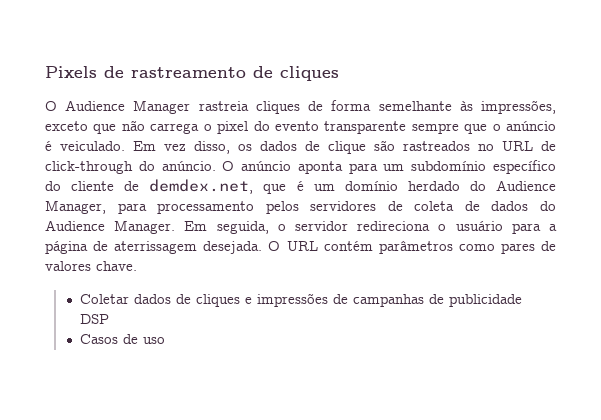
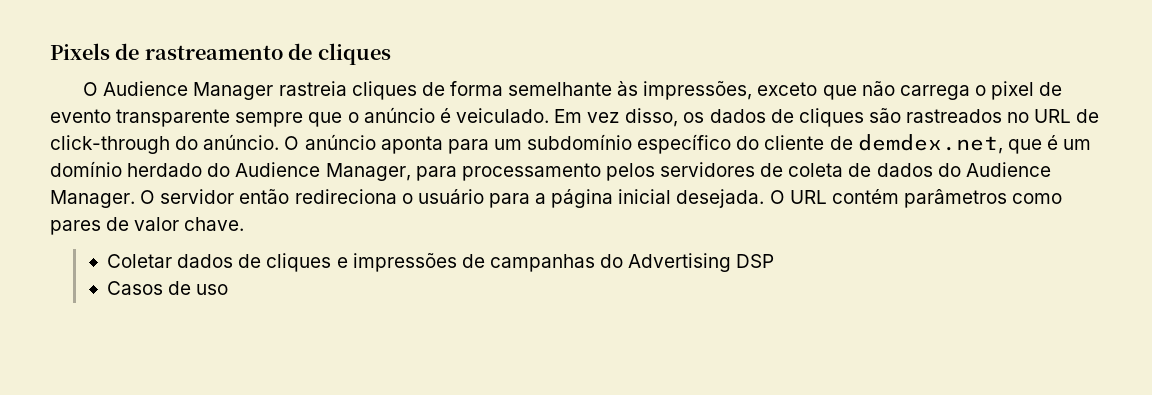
- O Audience Manager rastreia cliques de forma semelhante às impressões, exceto que não carrega o pixel do evento transparente sempre que o anúncio é veiculado.
+ O Audience Manager rastreia cliques de forma semelhante às impressões, exceto que não carrega o pixel de evento transparente sempre que o anúncio é veiculado.
- Em vez disso, os dados de clique são rastreados no URL de click-through do anúncio.
+ Em vez disso, os dados de cliques são rastreados no URL de click-through do anúncio.
- Em seguida, o servidor redireciona o usuário para a página de aterrissagem desejada.
+ O servidor então redireciona o usuário para a página inicial desejada.
- O URL contém parâmetros como pares de valores chave.
+ O URL contém parâmetros como pares de valor chave.
- Coletar dados de cliques e impressões de campanhas de publicidade DSP
+ Coletar dados de cliques e impressões de campanhas do Advertising DSP

